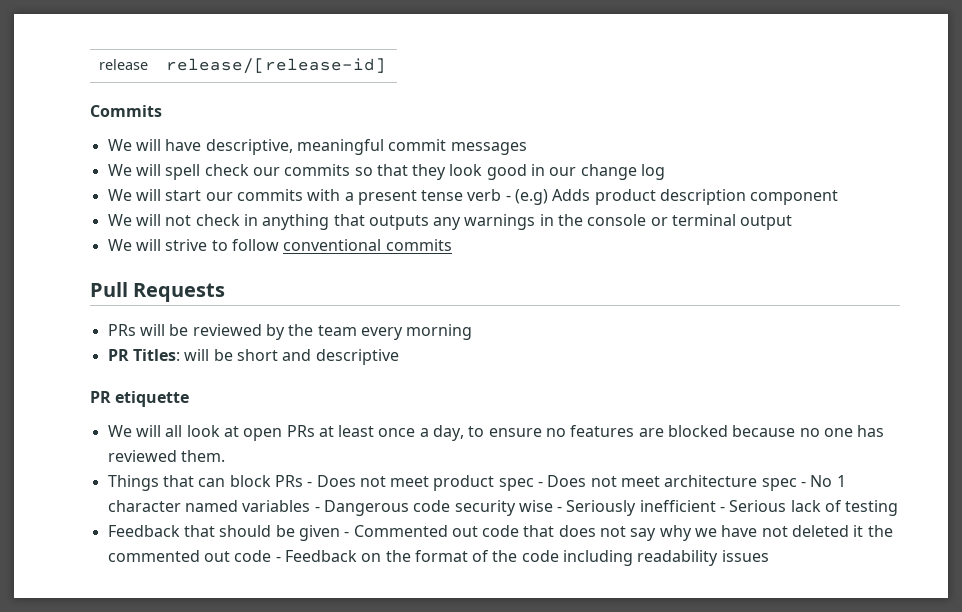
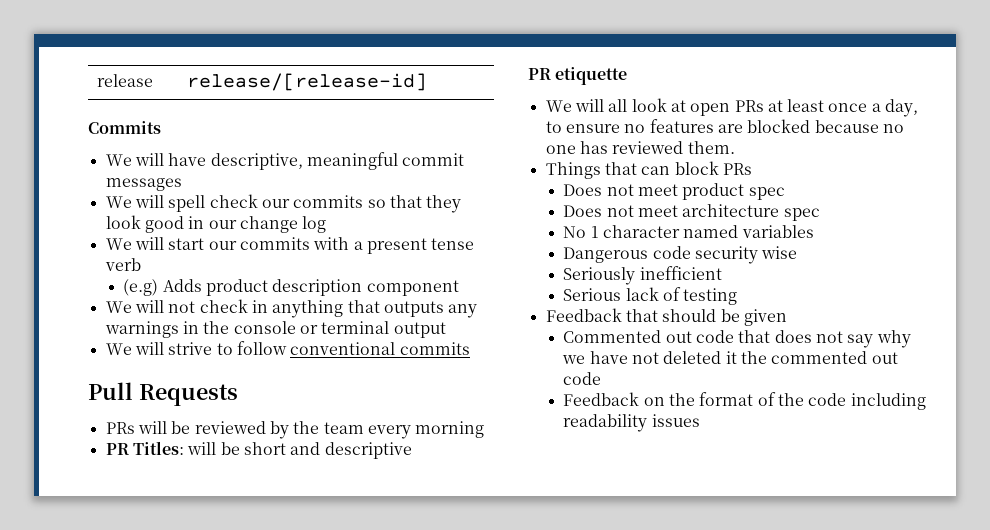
- We will start our commits with a present tense verb - (e.g) Adds product description component
+ We will start our commits with a present tense verb
+ (e.g) Adds product description component
- Things that can block PRs - Does not meet product spec - Does not meet architecture spec - No 1 character named variables - Dangerous code security wise - Seriously inefficient - Serious lack of testing
+ Things that can block PRs
+ Does not meet product spec
+ Does not meet architecture spec
+ No 1 character named variables
+ Dangerous code security wise
+ Seriously inefficient
+ Serious lack of testing
- Feedback that should be given - Commented out code that does not say why we have not deleted it the commented out code - Feedback on the format of the code including readability issues
+ Feedback that should be given
+ Commented out code that does not say why we have not deleted it the commented out code
+ Feedback on the format of the code including readability issues

